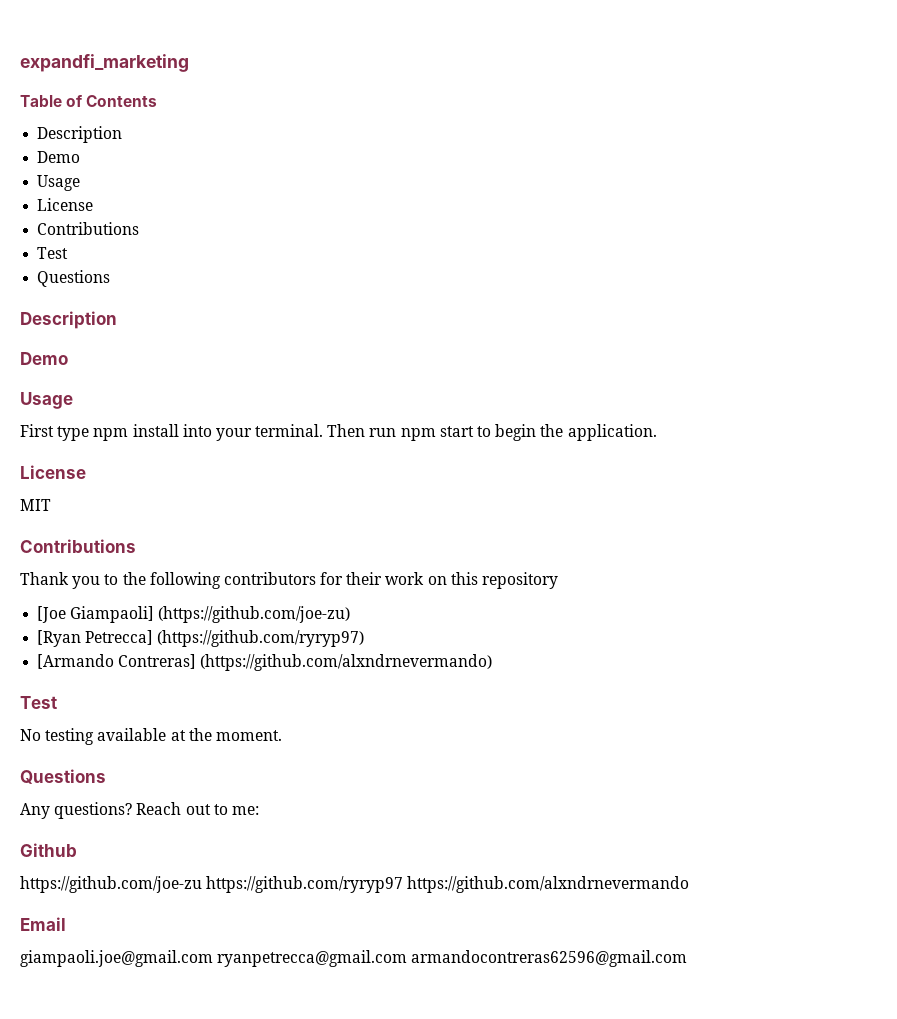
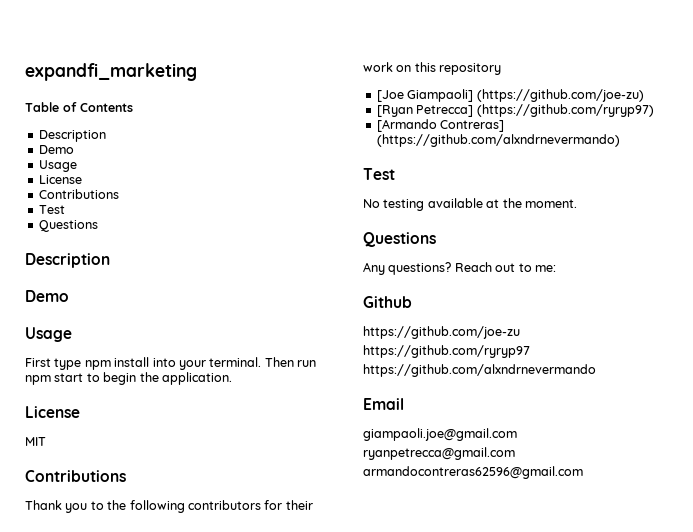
- https://github.com/joe-zu https://github.com/ryryp97 https://github.com/alxndrnevermando
+ https://github.com/joe-zu
+ https://github.com/ryryp97
+ https://github.com/alxndrnevermando
- giampaoli.joe@gmail.com ryanpetrecca@gmail.com armandocontreras62596@gmail.com
+ giampaoli.joe@gmail.com
+ ryanpetrecca@gmail.com
+ armandocontreras62596@gmail.com

